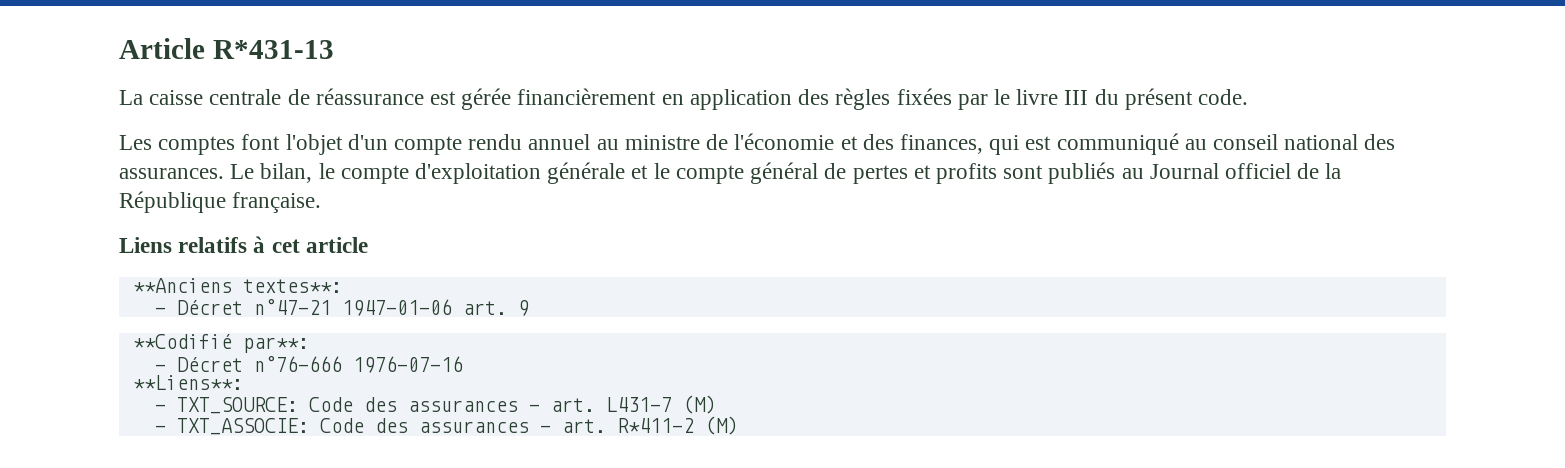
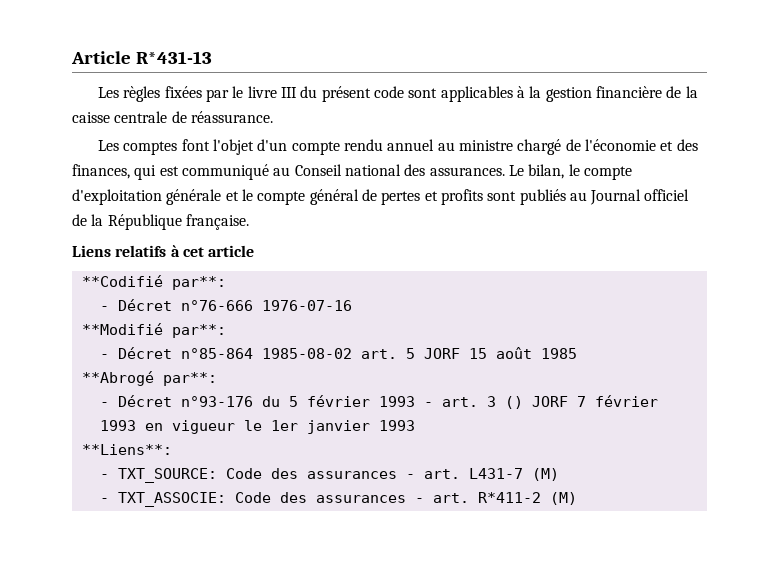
- La caisse centrale de réassurance est gérée financièrement en application des règles fixées par le livre III du présent code.
+ Les règles fixées par le livre III du présent code sont applicables à la gestion financière de la caisse centrale de réassurance.
- Les comptes font l'objet d'un compte rendu annuel au ministre de l'économie et des finances, qui est communiqué au conseil national des assurances.
+ Les comptes font l'objet d'un compte rendu annuel au ministre chargé de l'économie et des finances, qui est communiqué au Conseil national des assurances.
- **Anciens textes**:
- - Décret n°47-21 1947-01-06 art. 9
+ **Modifié par**:
+ - Décret n°85-864 1985-08-02 art. 5 JORF 15 août 1985
+ **Abrogé par**:
+ - Décret n°93-176 du 5 février 1993 - art. 3 () JORF 7 février 1993 en vigueur le 1er janvier 1993

